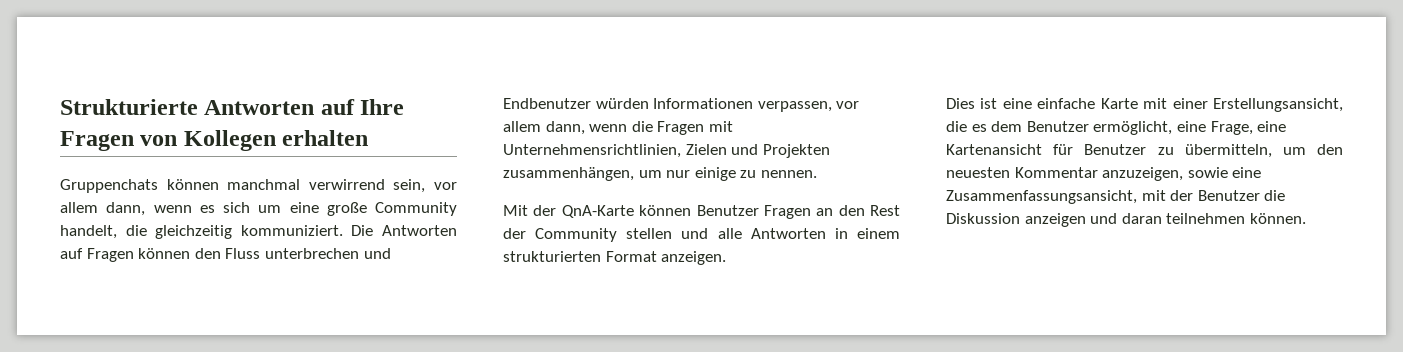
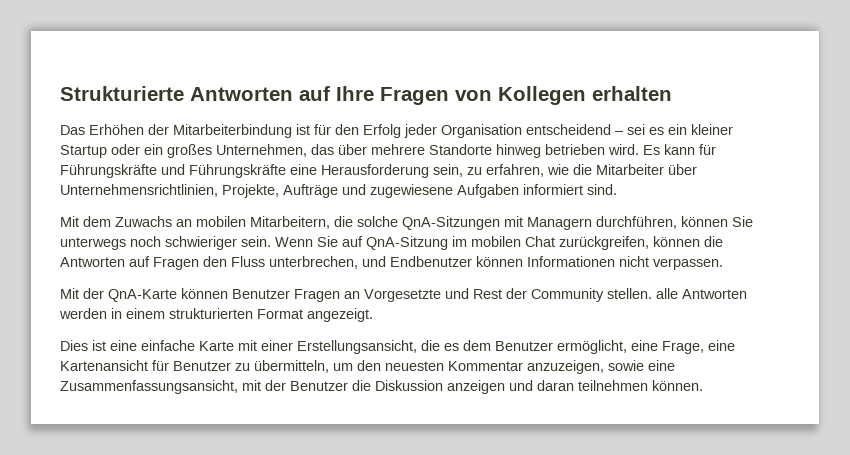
- Gruppenchats können manchmal verwirrend sein, vor allem dann, wenn es sich um eine große Community handelt, die gleichzeitig kommuniziert. Die Antworten auf Fragen können den Fluss unterbrechen und Endbenutzer würden Informationen verpassen, vor allem dann, wenn die Fragen mit Unternehmensrichtlinien, Zielen und Projekten zusammenhängen, um nur einige zu nennen.
+ Das Erhöhen der Mitarbeiterbindung ist für den Erfolg jeder Organisation entscheidend – sei es ein kleiner Startup oder ein großes Unternehmen, das über mehrere Standorte hinweg betrieben wird. Es kann für Führungskräfte und Führungskräfte eine Herausforderung sein, zu erfahren, wie die Mitarbeiter über Unternehmensrichtlinien, Projekte, Aufträge und zugewiesene Aufgaben informiert sind.
+ Mit dem Zuwachs an mobilen Mitarbeitern, die solche QnA-Sitzungen mit Managern durchführen, können Sie unterwegs noch schwieriger sein. Wenn Sie auf QnA-Sitzung im mobilen Chat zurückgreifen, können die Antworten auf Fragen den Fluss unterbrechen, und Endbenutzer können Informationen nicht verpassen.
- Mit der QnA-Karte können Benutzer Fragen an den Rest der Community stellen und alle Antworten in einem strukturierten Format anzeigen.
+ Mit der QnA-Karte können Benutzer Fragen an Vorgesetzte und Rest der Community stellen. alle Antworten werden in einem strukturierten Format angezeigt.

